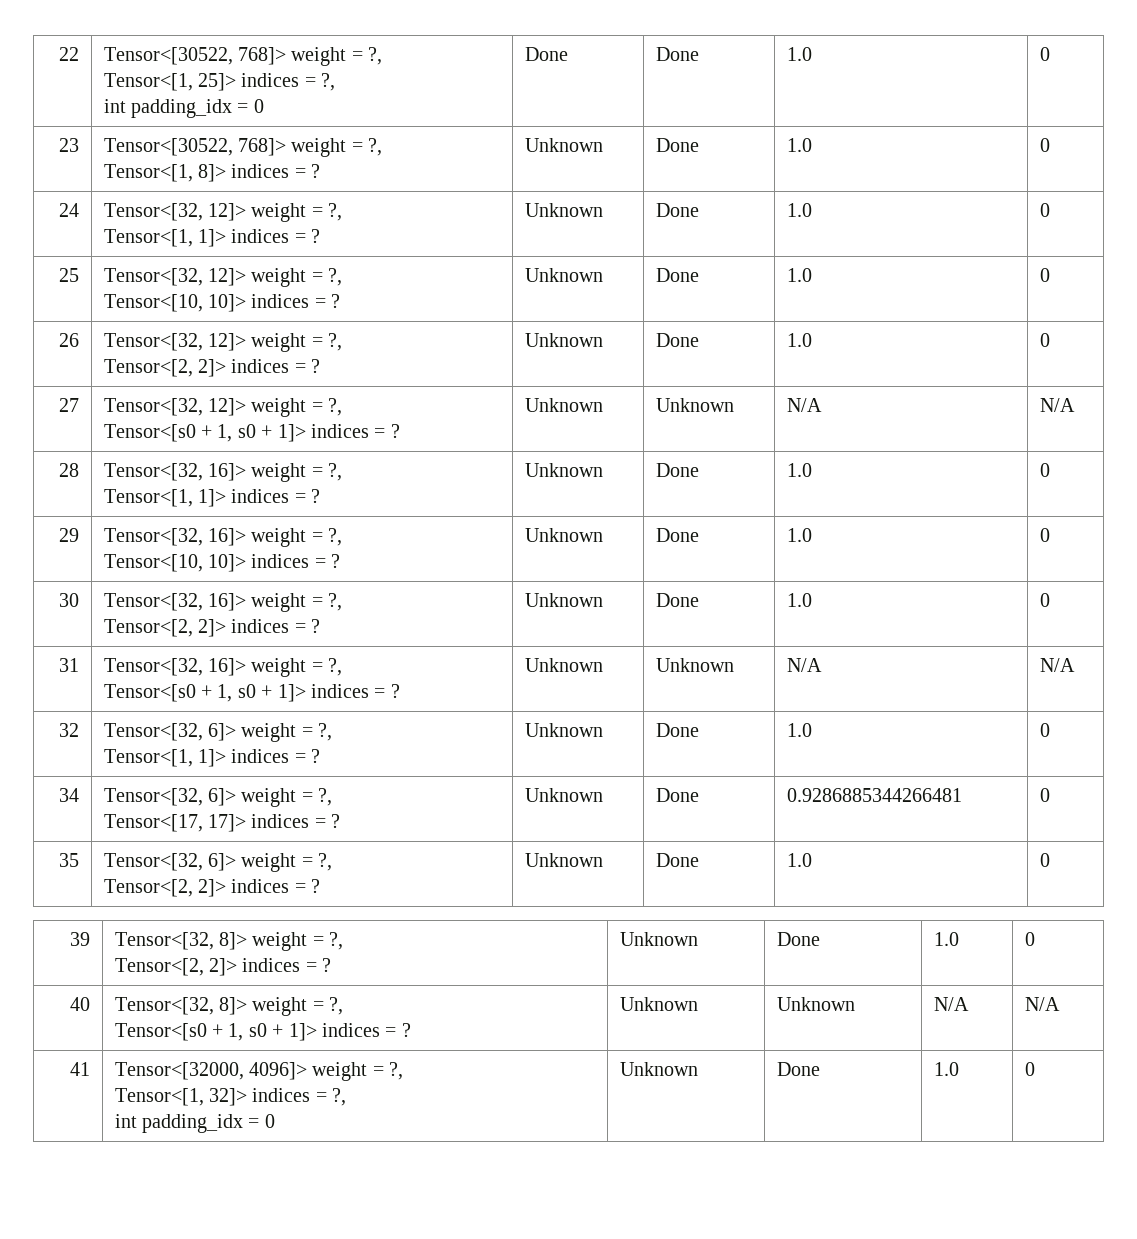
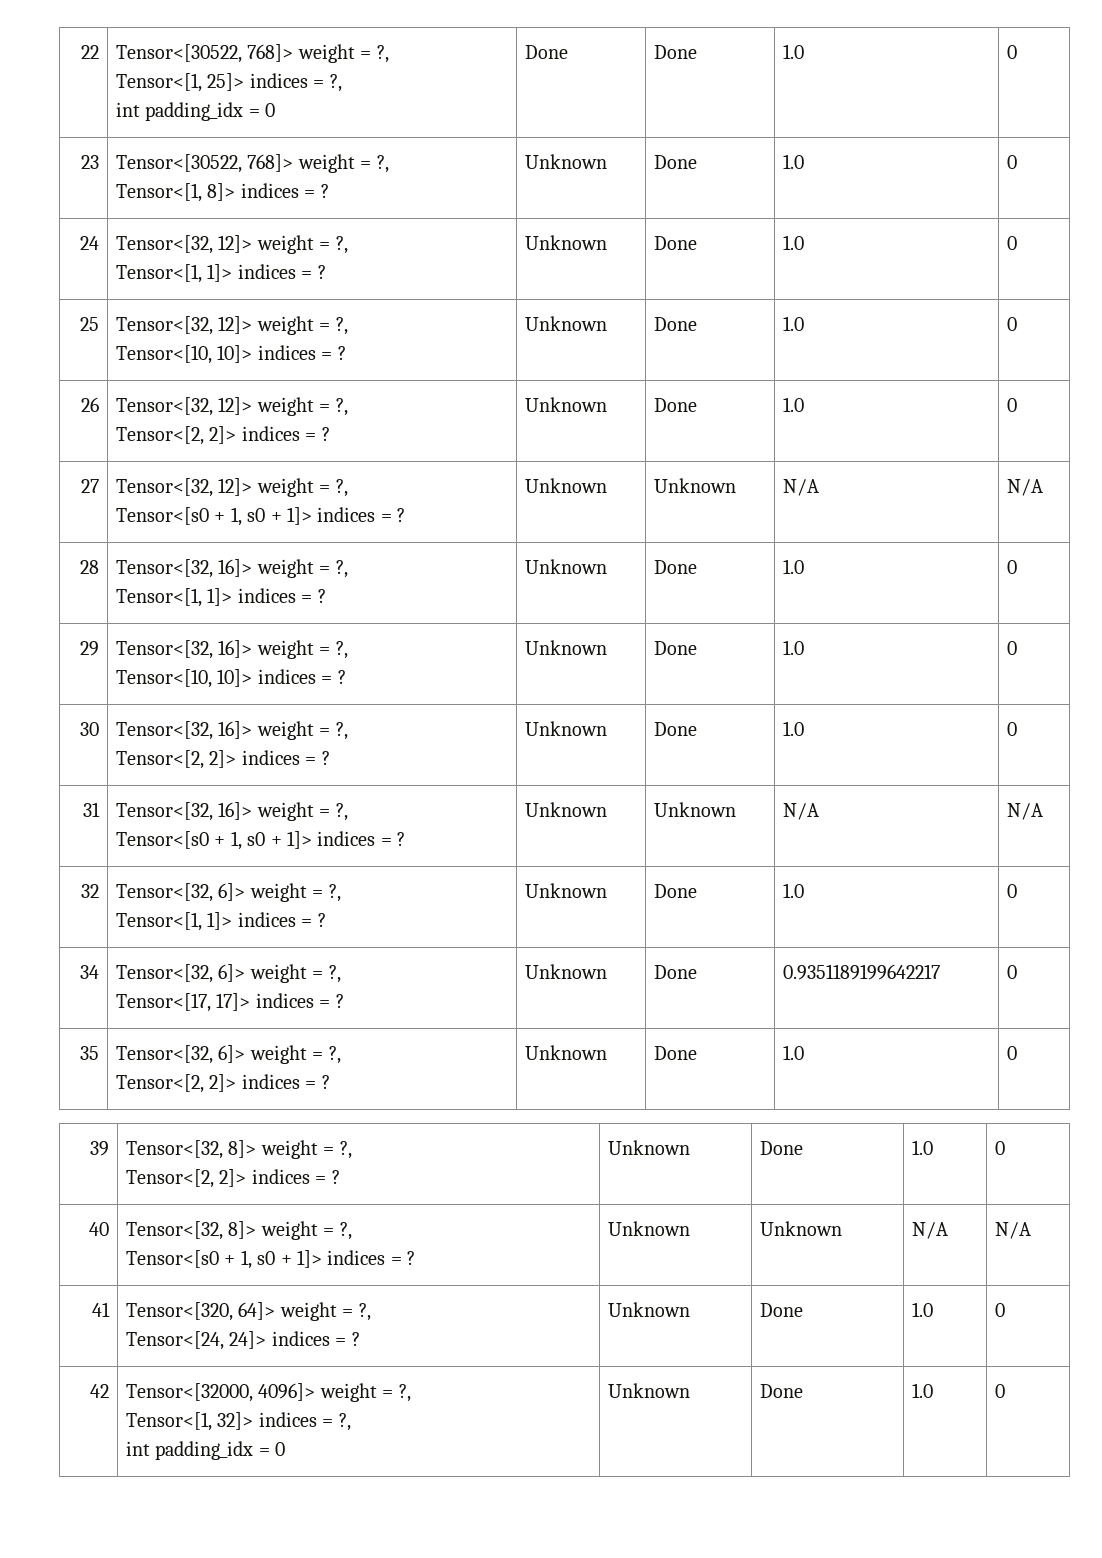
  34 | Tensor<[32, 6]> weight = ?,
- Tensor<[17, 17]> indices = ? | Unknown | Done | 0.9286885344266481 | 0
+ Tensor<[17, 17]> indices = ? | Unknown | Done | 0.9351189199642217 | 0
- 41 | Tensor<[32000, 4096]> weight = ?,
+ 41 | Tensor<[320, 64]> weight = ?,
+ Tensor<[24, 24]> indices = ? | Unknown | Done | 1.0 | 0
+ 42 | Tensor<[32000, 4096]> weight = ?,

